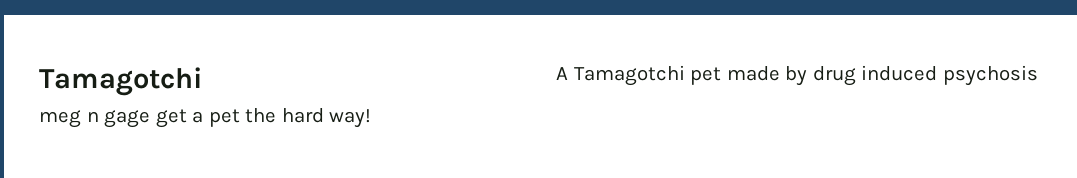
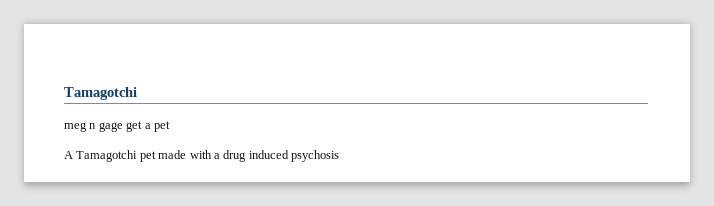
- meg n gage get a pet the hard way!
+ meg n gage get a pet
- A Tamagotchi pet made by drug induced psychosis
+ A Tamagotchi pet made with a drug induced psychosis

